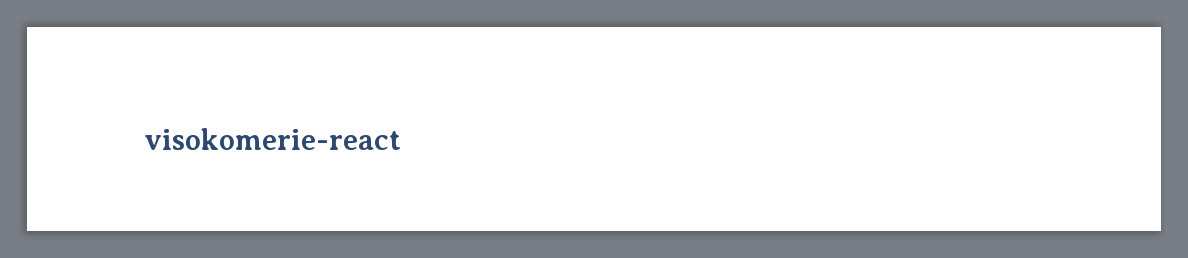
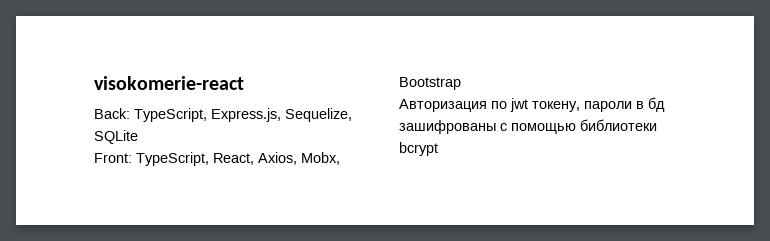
+ Back: TypeScript, Express.js, Sequelize, SQLite
+ Front: TypeScript, React, Axios, Mobx, Bootstrap
+ Авторизация по jwt токену, пароли в бд зашифрованы с помощью библиотеки bcrypt

